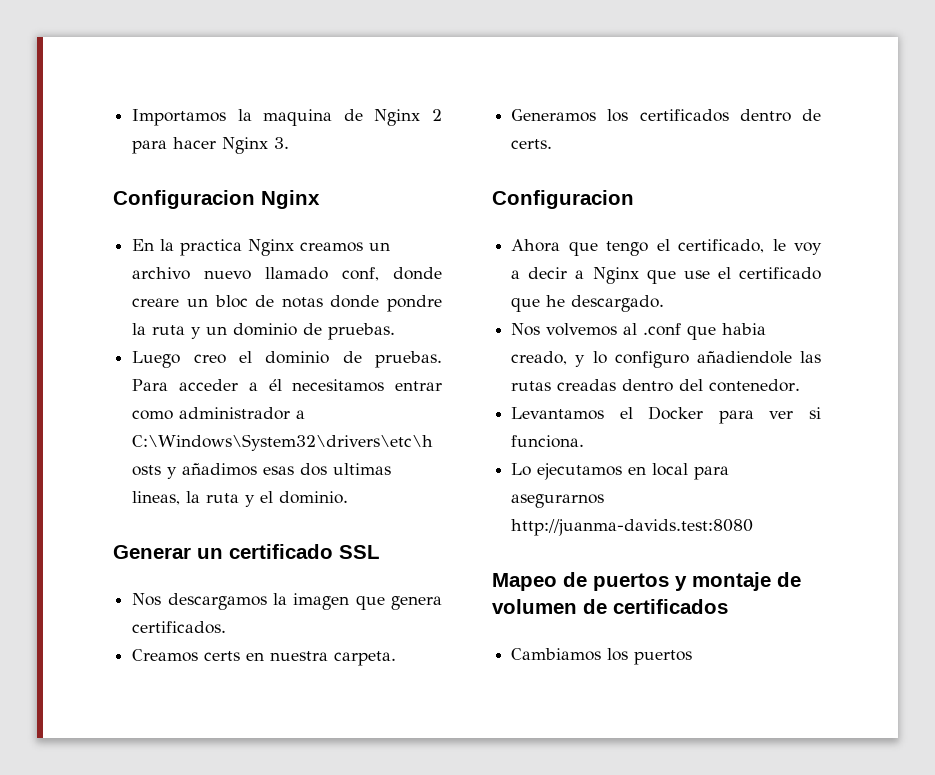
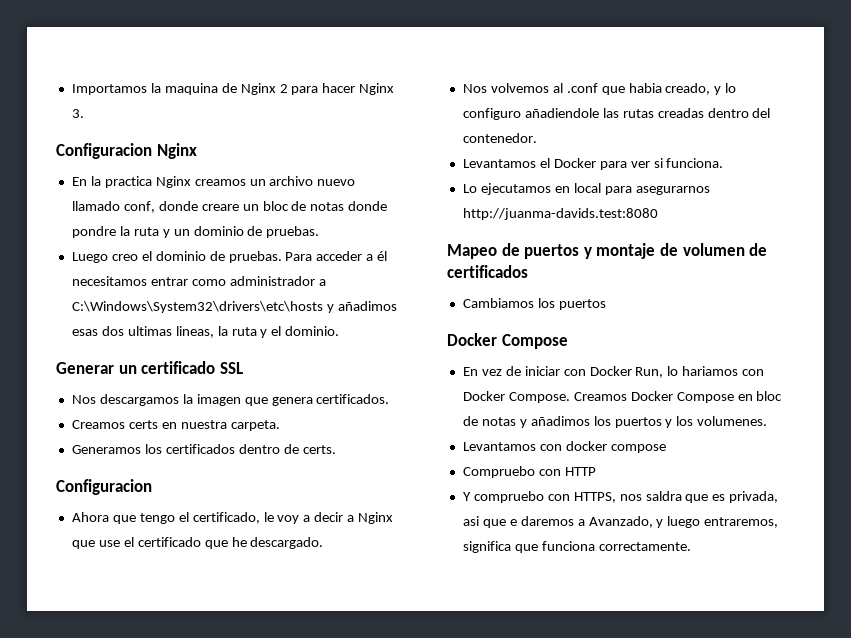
  Cambiamos los puertos
+ Docker Compose
+ En vez de iniciar con Docker Run, lo hariamos con Docker Compose. Creamos Docker Compose en bloc de notas y añadimos los puertos y los volumenes.
+ Levantamos con docker compose
+ Compruebo con HTTP
+ Y compruebo con HTTPS, nos saldra que es privada, asi que e daremos a Avanzado, y luego entraremos, significa que funciona correctamente.

